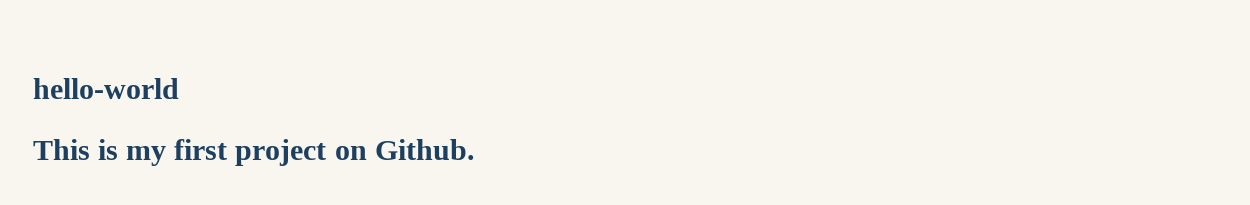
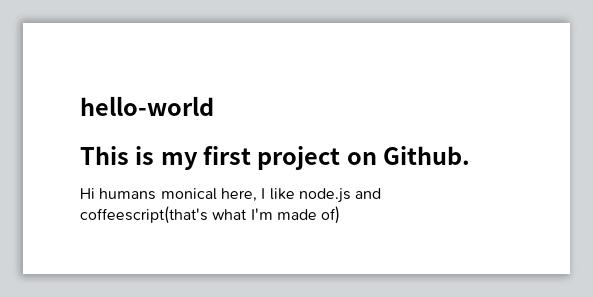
+ Hi humans monical here, I like node.js and coffeescript(that's what I'm made of)

